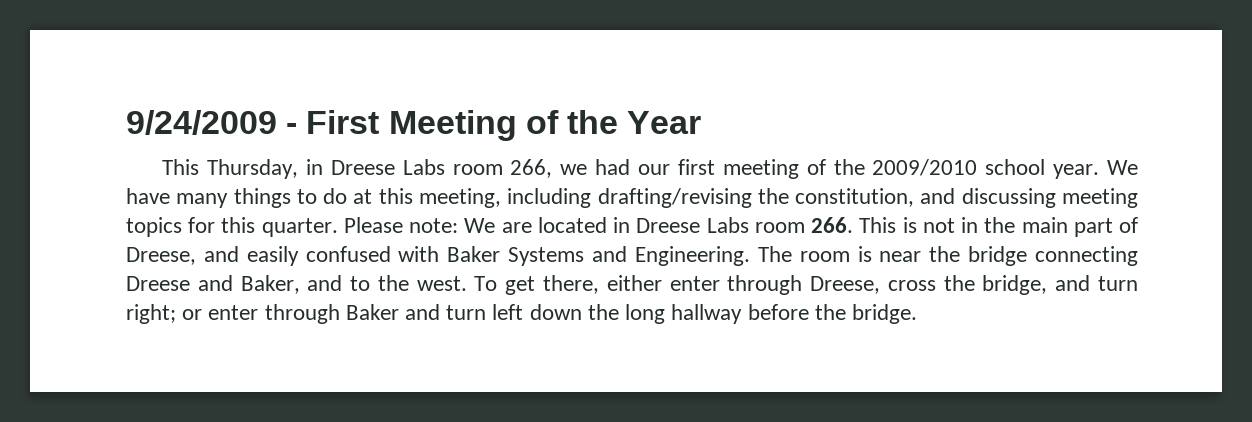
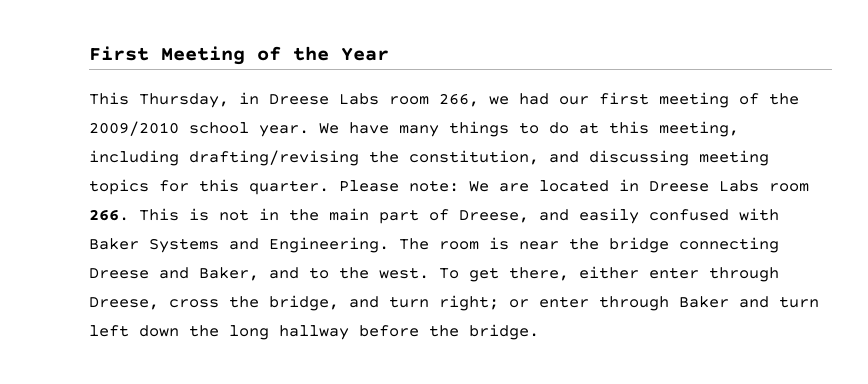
- 9/24/2009 - First Meeting of the Year
+ First Meeting of the Year

